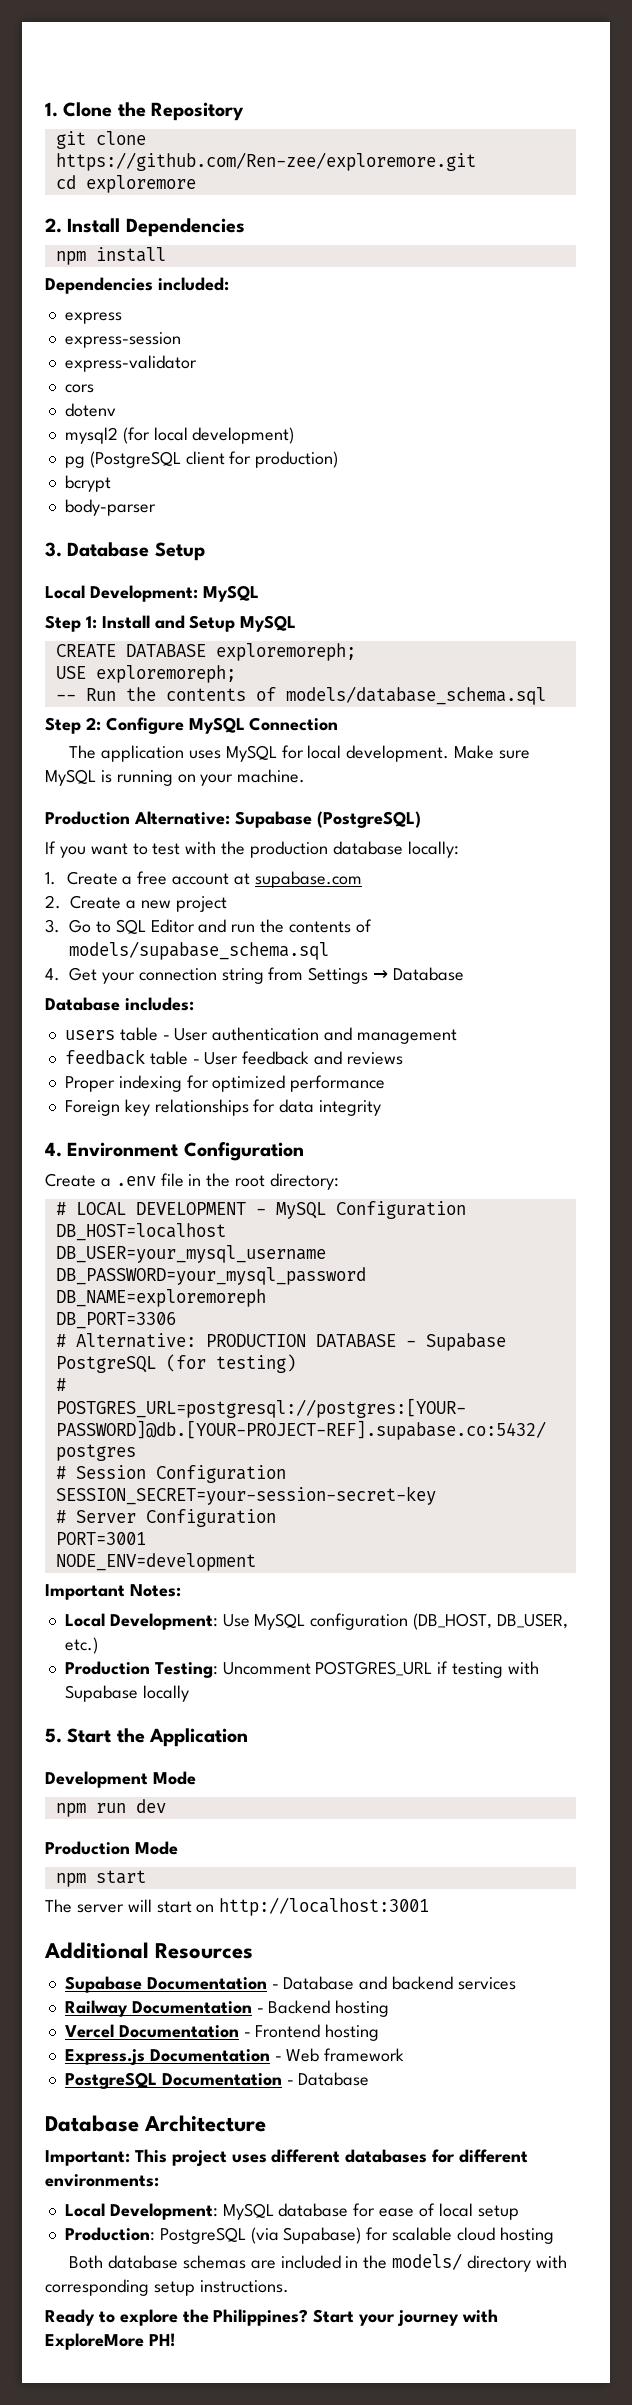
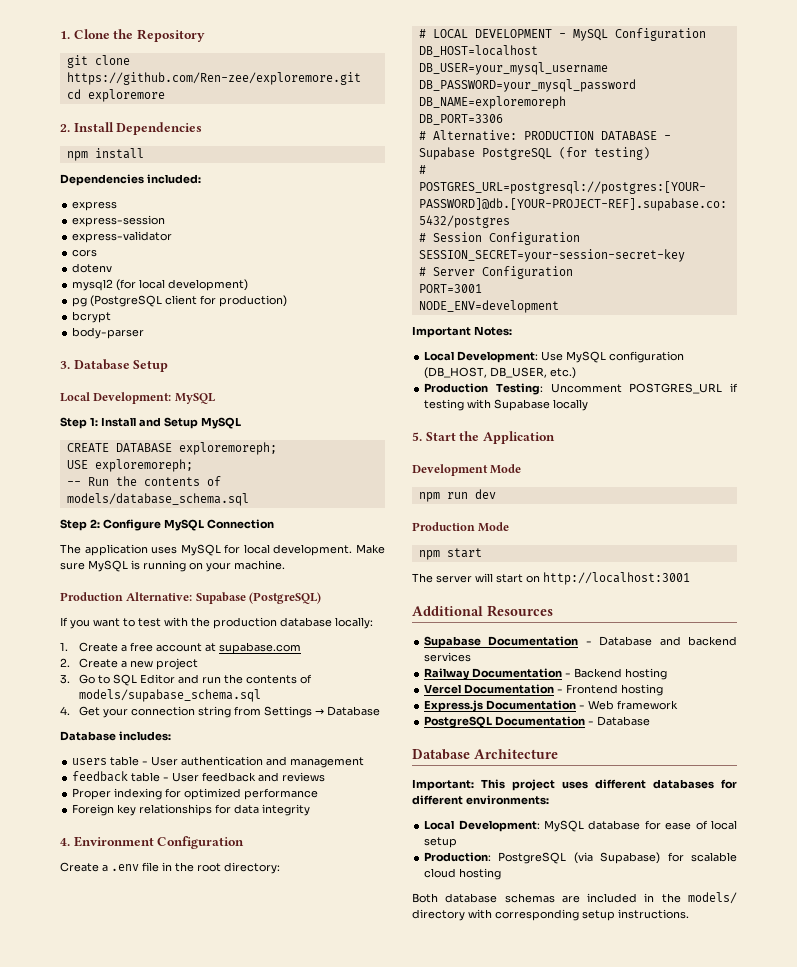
- Ready to explore the Philippines? Start your journey with ExploreMore PH!

